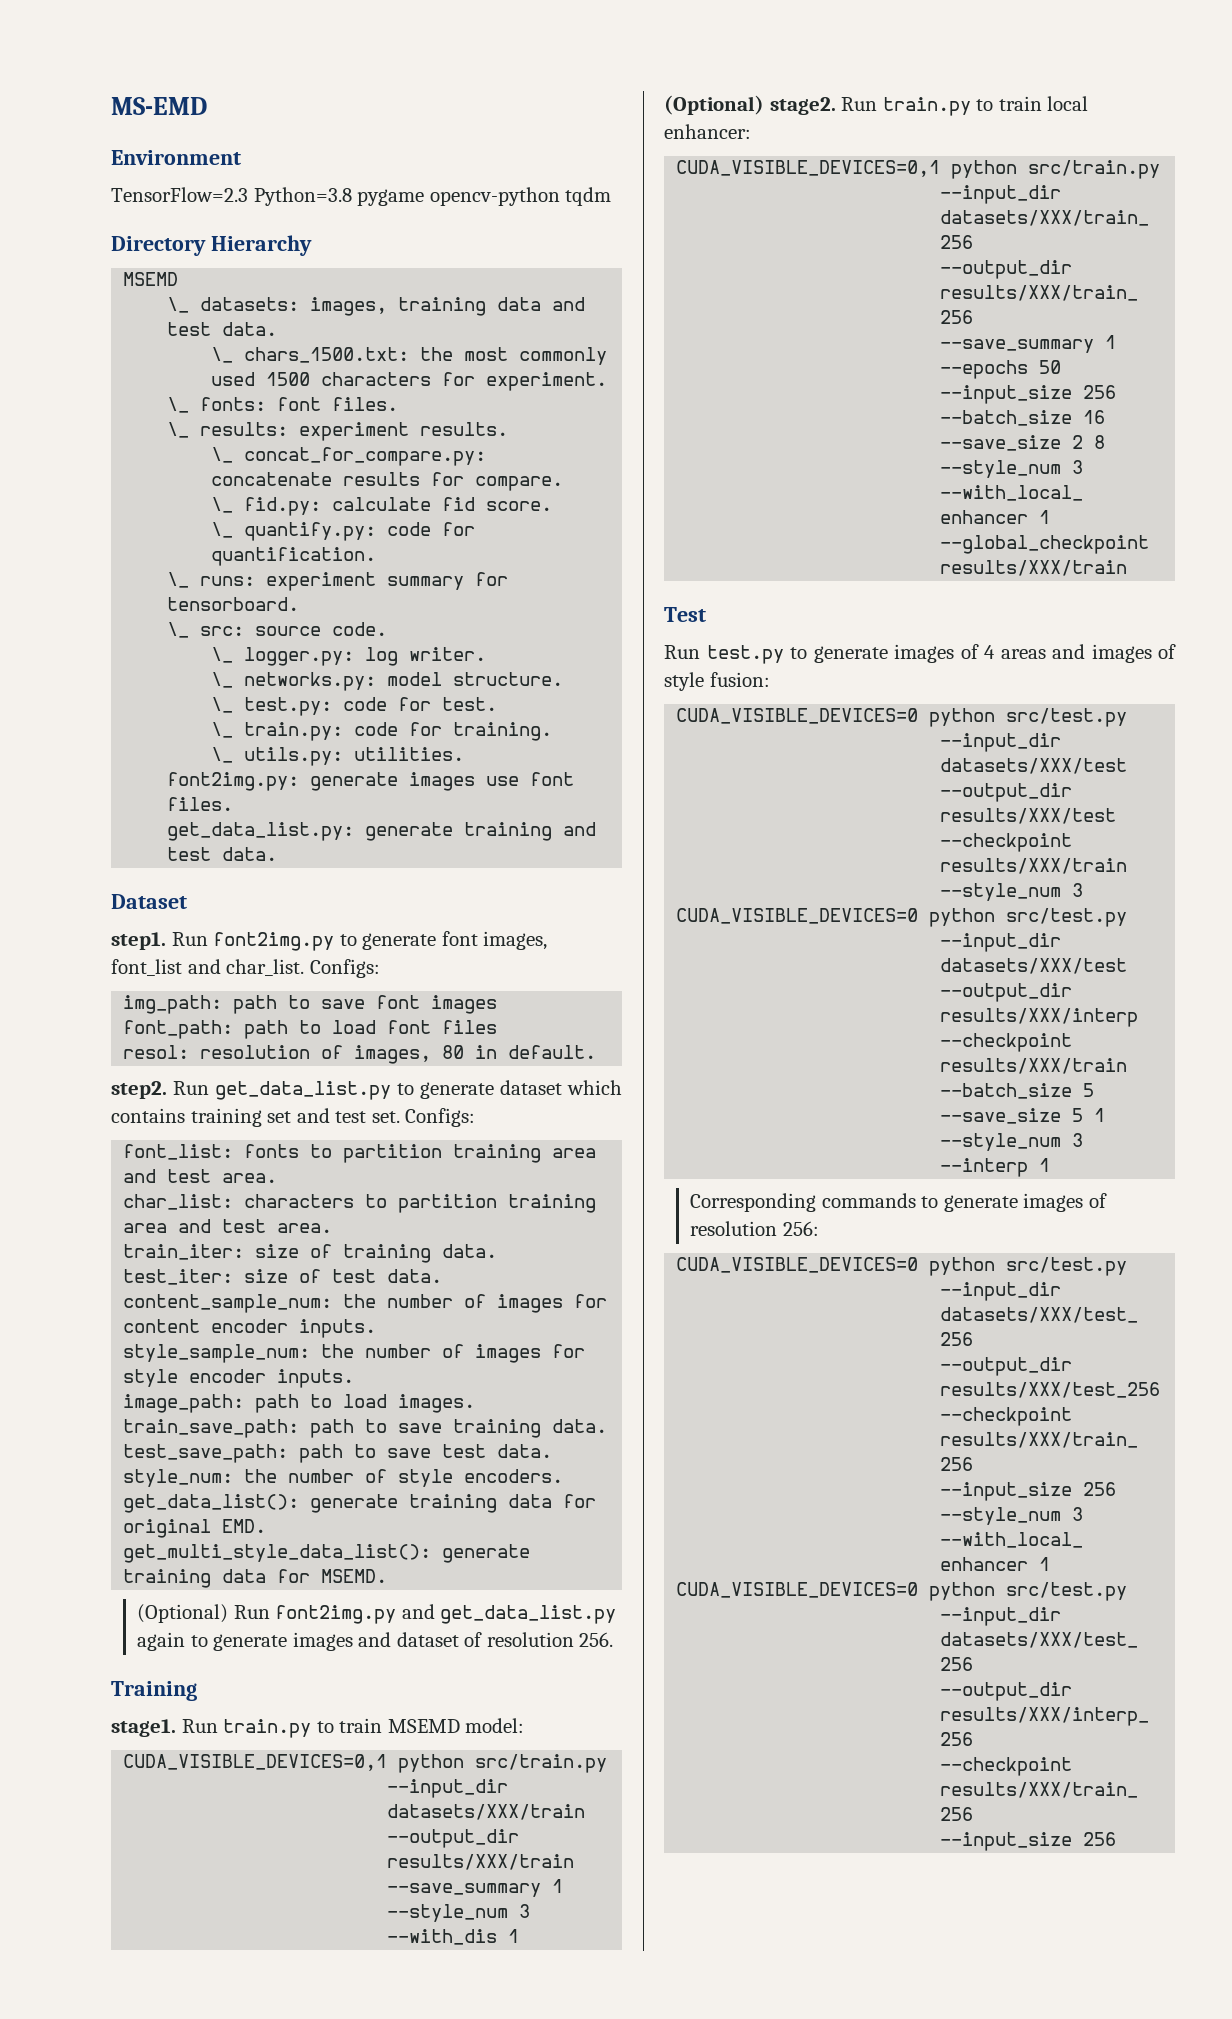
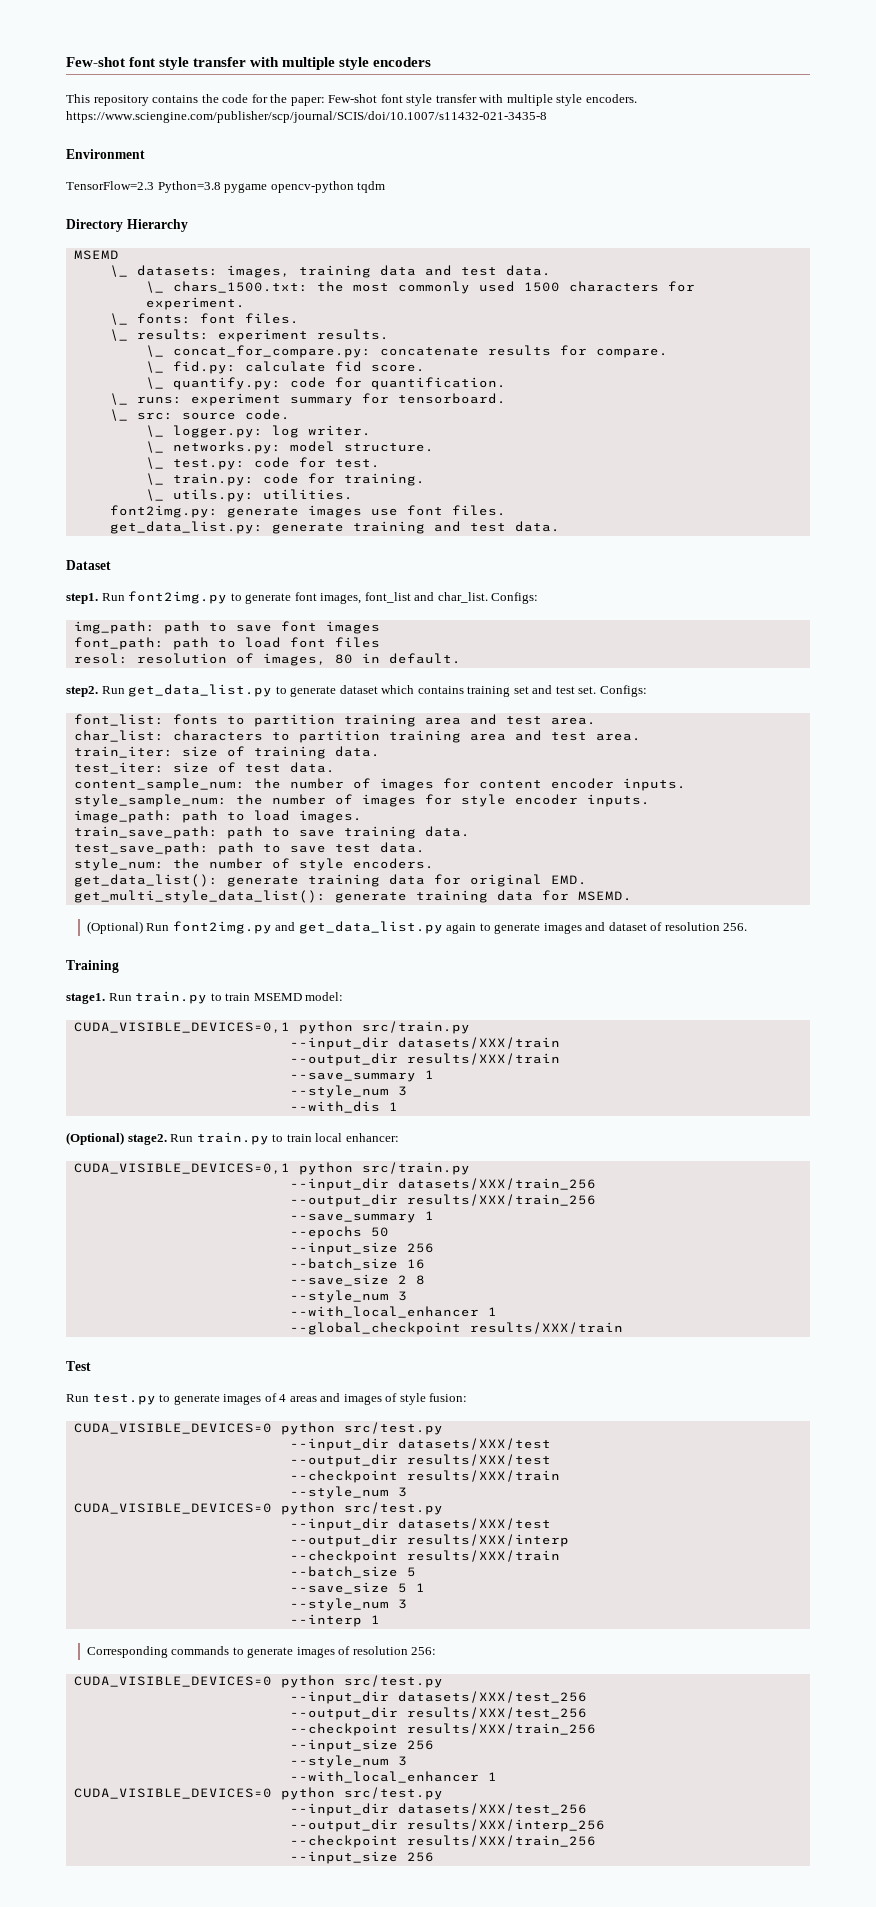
- MS-EMD
+ Few-shot font style transfer with multiple style encoders
+ This repository contains the code for the paper: Few-shot font style transfer with multiple style encoders. https://www.sciengine.com/publisher/scp/journal/SCIS/doi/10.1007/s11432-021-3435-8

